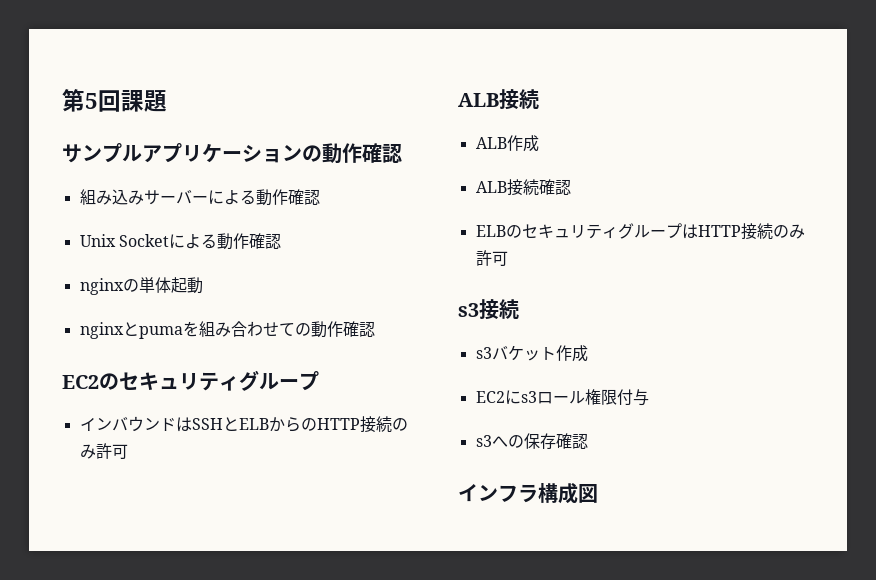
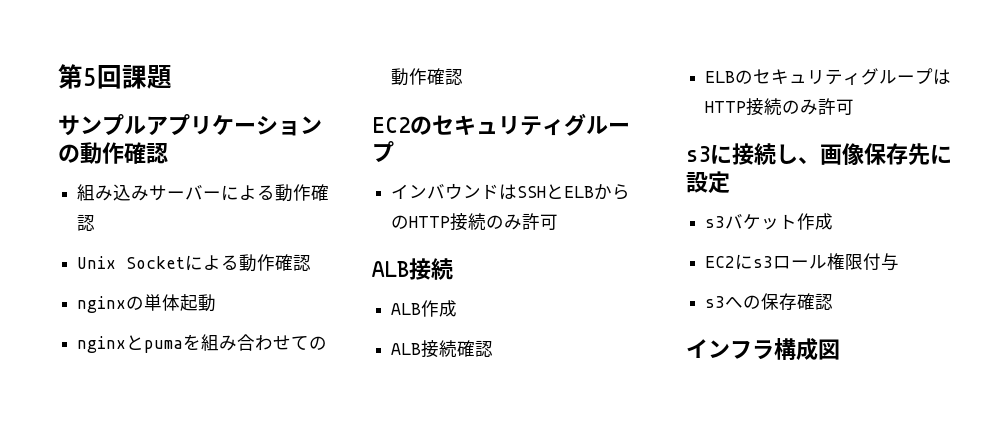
- s3接続
+ s3に接続し、画像保存先に設定

